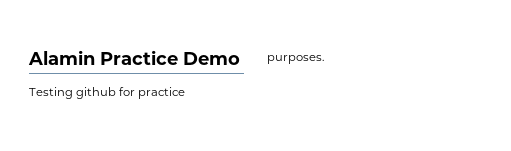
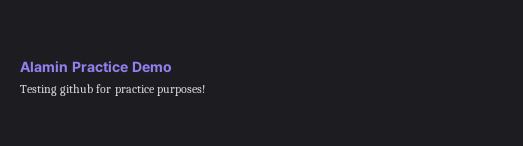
- Testing github for practice purposes.
+ Testing github for practice purposes!

